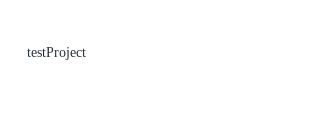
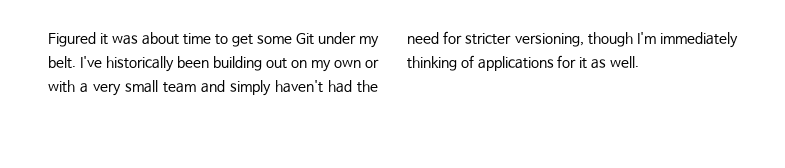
- testProject
+ Figured it was about time to get some Git under my belt. I've historically been building out on my own or with a very small team and simply haven't had the need for stricter versioning, though I'm immediately thinking of applications for it as well.

